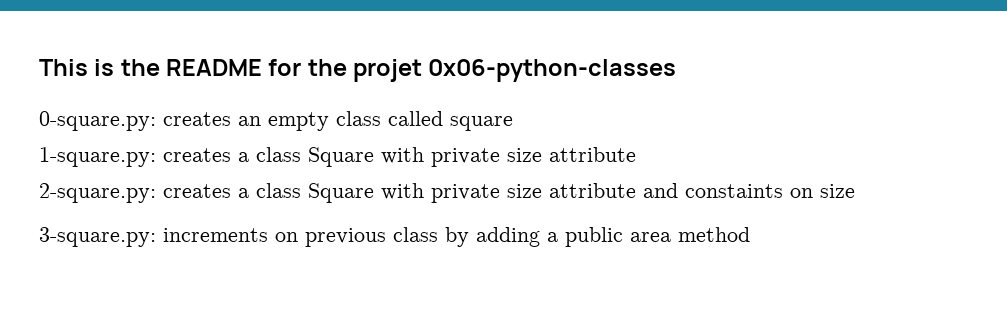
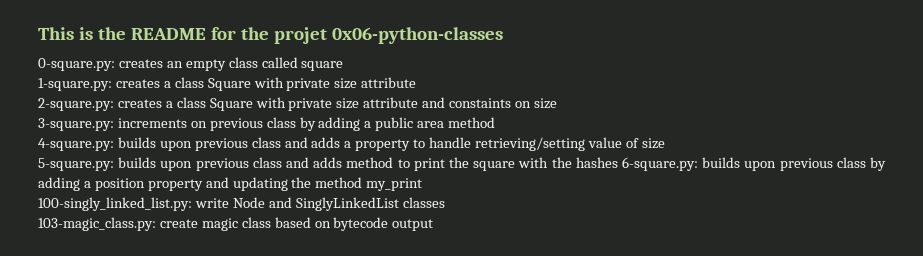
+ 4-square.py: builds upon previous class and adds a property to handle retrieving/setting value of size
+ 5-square.py: builds upon previous class and adds method to print the square with the hashes 6-square.py: builds upon previous class by adding a position property and updating the method my_print
+ 100-singly_linked_list.py: write Node and SinglyLinkedList classes
+ 103-magic_class.py: create magic class based on bytecode output

